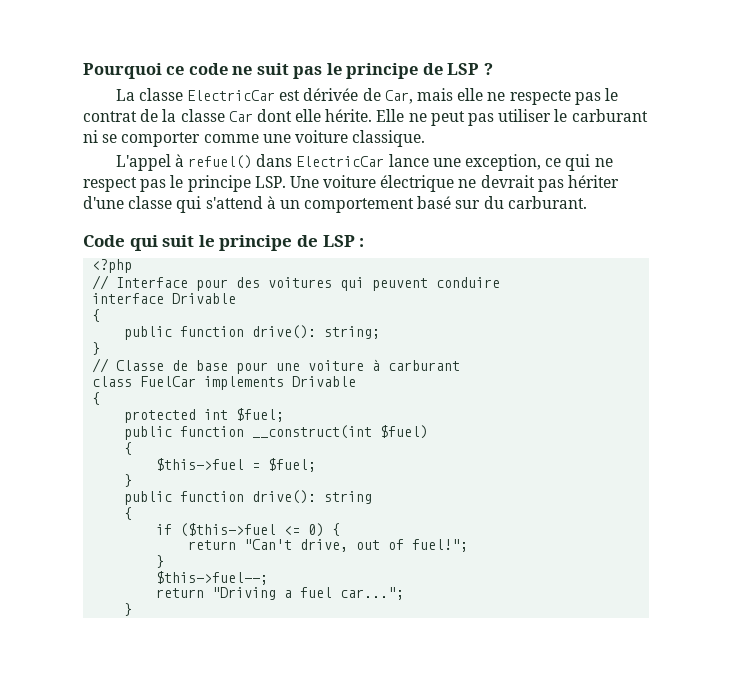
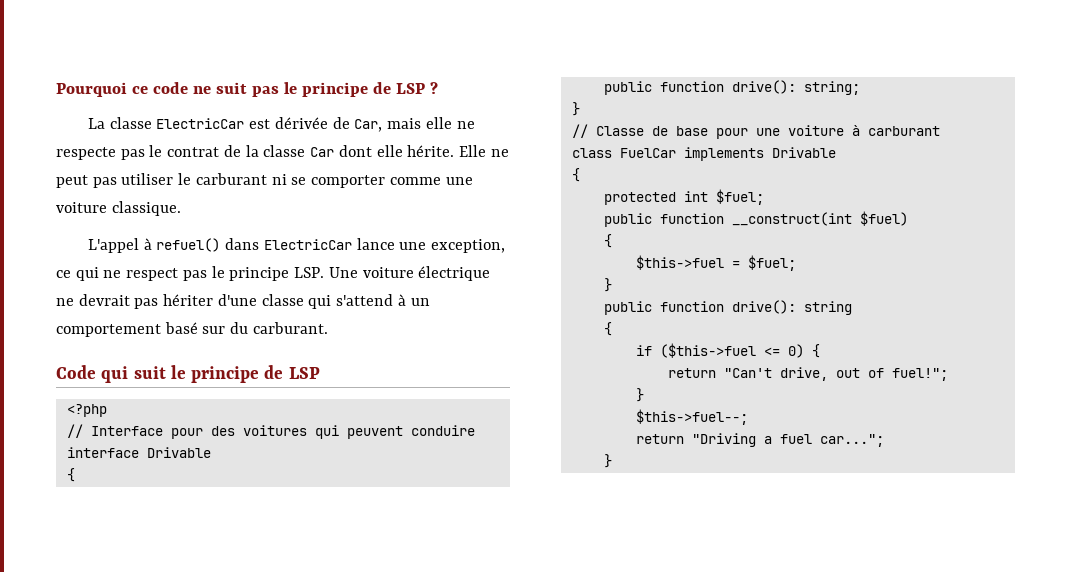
- Code qui suit le principe de LSP :
+ Code qui suit le principe de LSP

